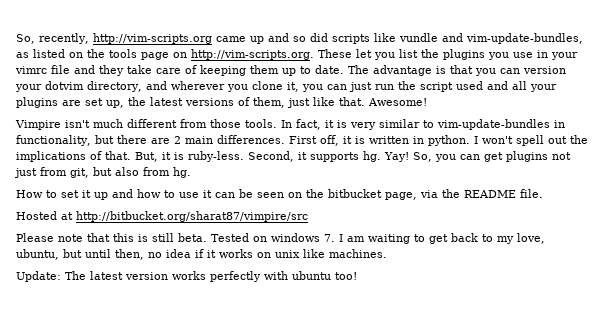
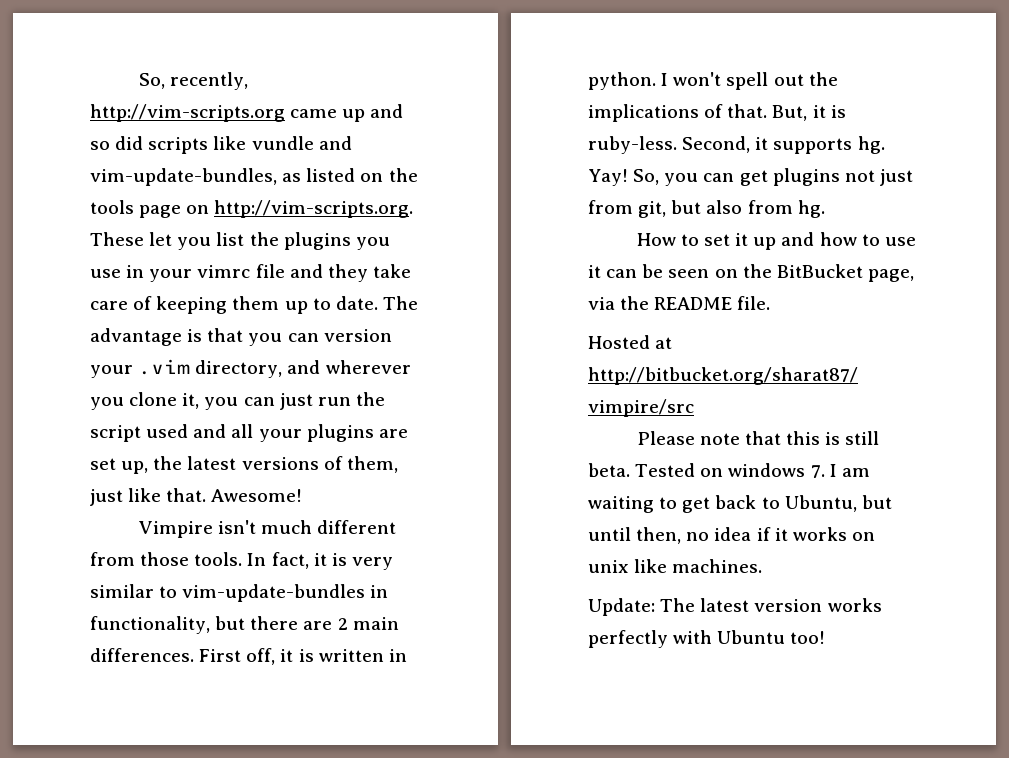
- The advantage is that you can version your dotvim directory, and wherever you clone it, you can just run the script used and all your plugins are set up, the latest versions of them, just like that.
+ The advantage is that you can version your .vim directory, and wherever you clone it, you can just run the script used and all your plugins are set up, the latest versions of them, just like that.
- How to set it up and how to use it can be seen on the bitbucket page, via the README file.
+ How to set it up and how to use it can be seen on the BitBucket page, via the README file.
- Tested on windows 7. I am waiting to get back to my love, ubuntu, but until then, no idea if it works on unix like machines.
+ Tested on windows 7. I am waiting to get back to Ubuntu, but until then, no idea if it works on unix like machines.
- Update: The latest version works perfectly with ubuntu too!
+ Update: The latest version works perfectly with Ubuntu too!

